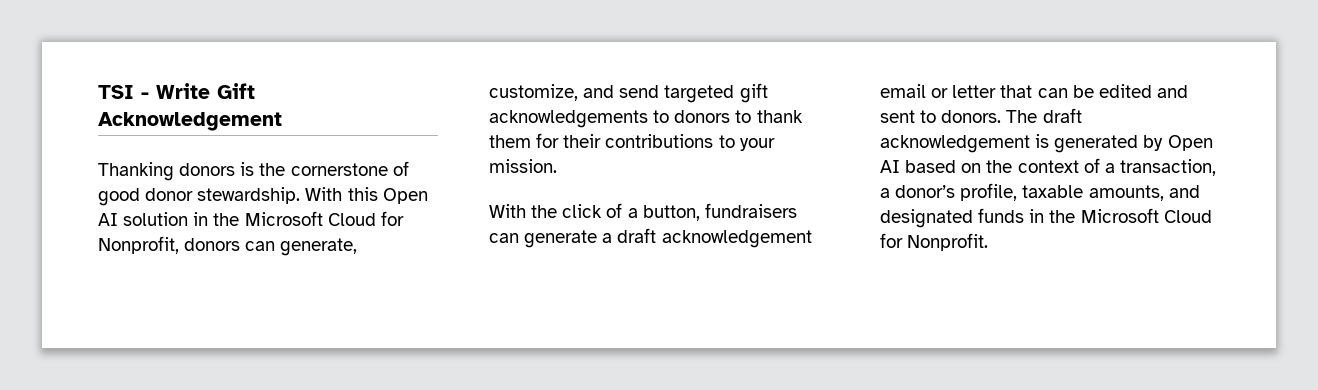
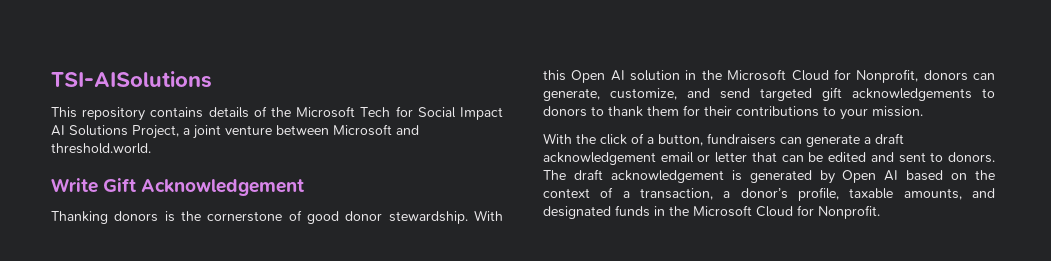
- TSI - Write Gift Acknowledgement
+ TSI-AISolutions
+ This repository contains details of the Microsoft Tech for Social Impact AI Solutions Project, a joint venture between Microsoft and threshold.world.
+ Write Gift Acknowledgement

